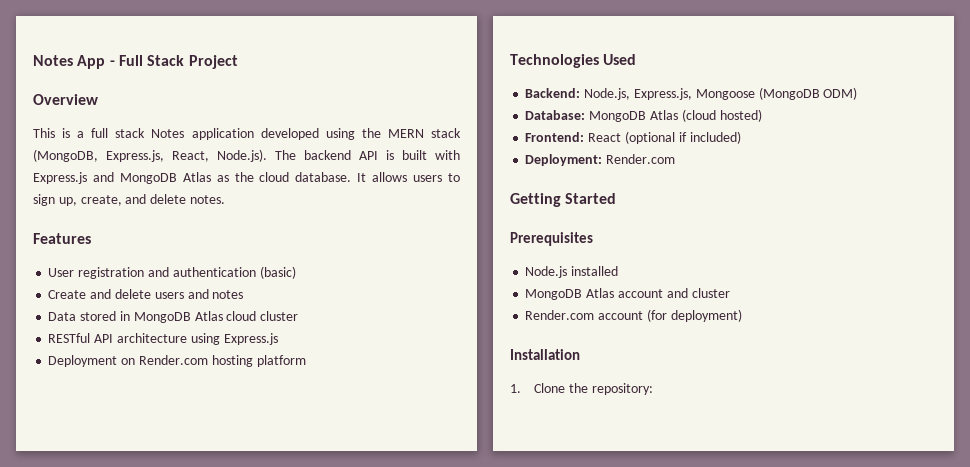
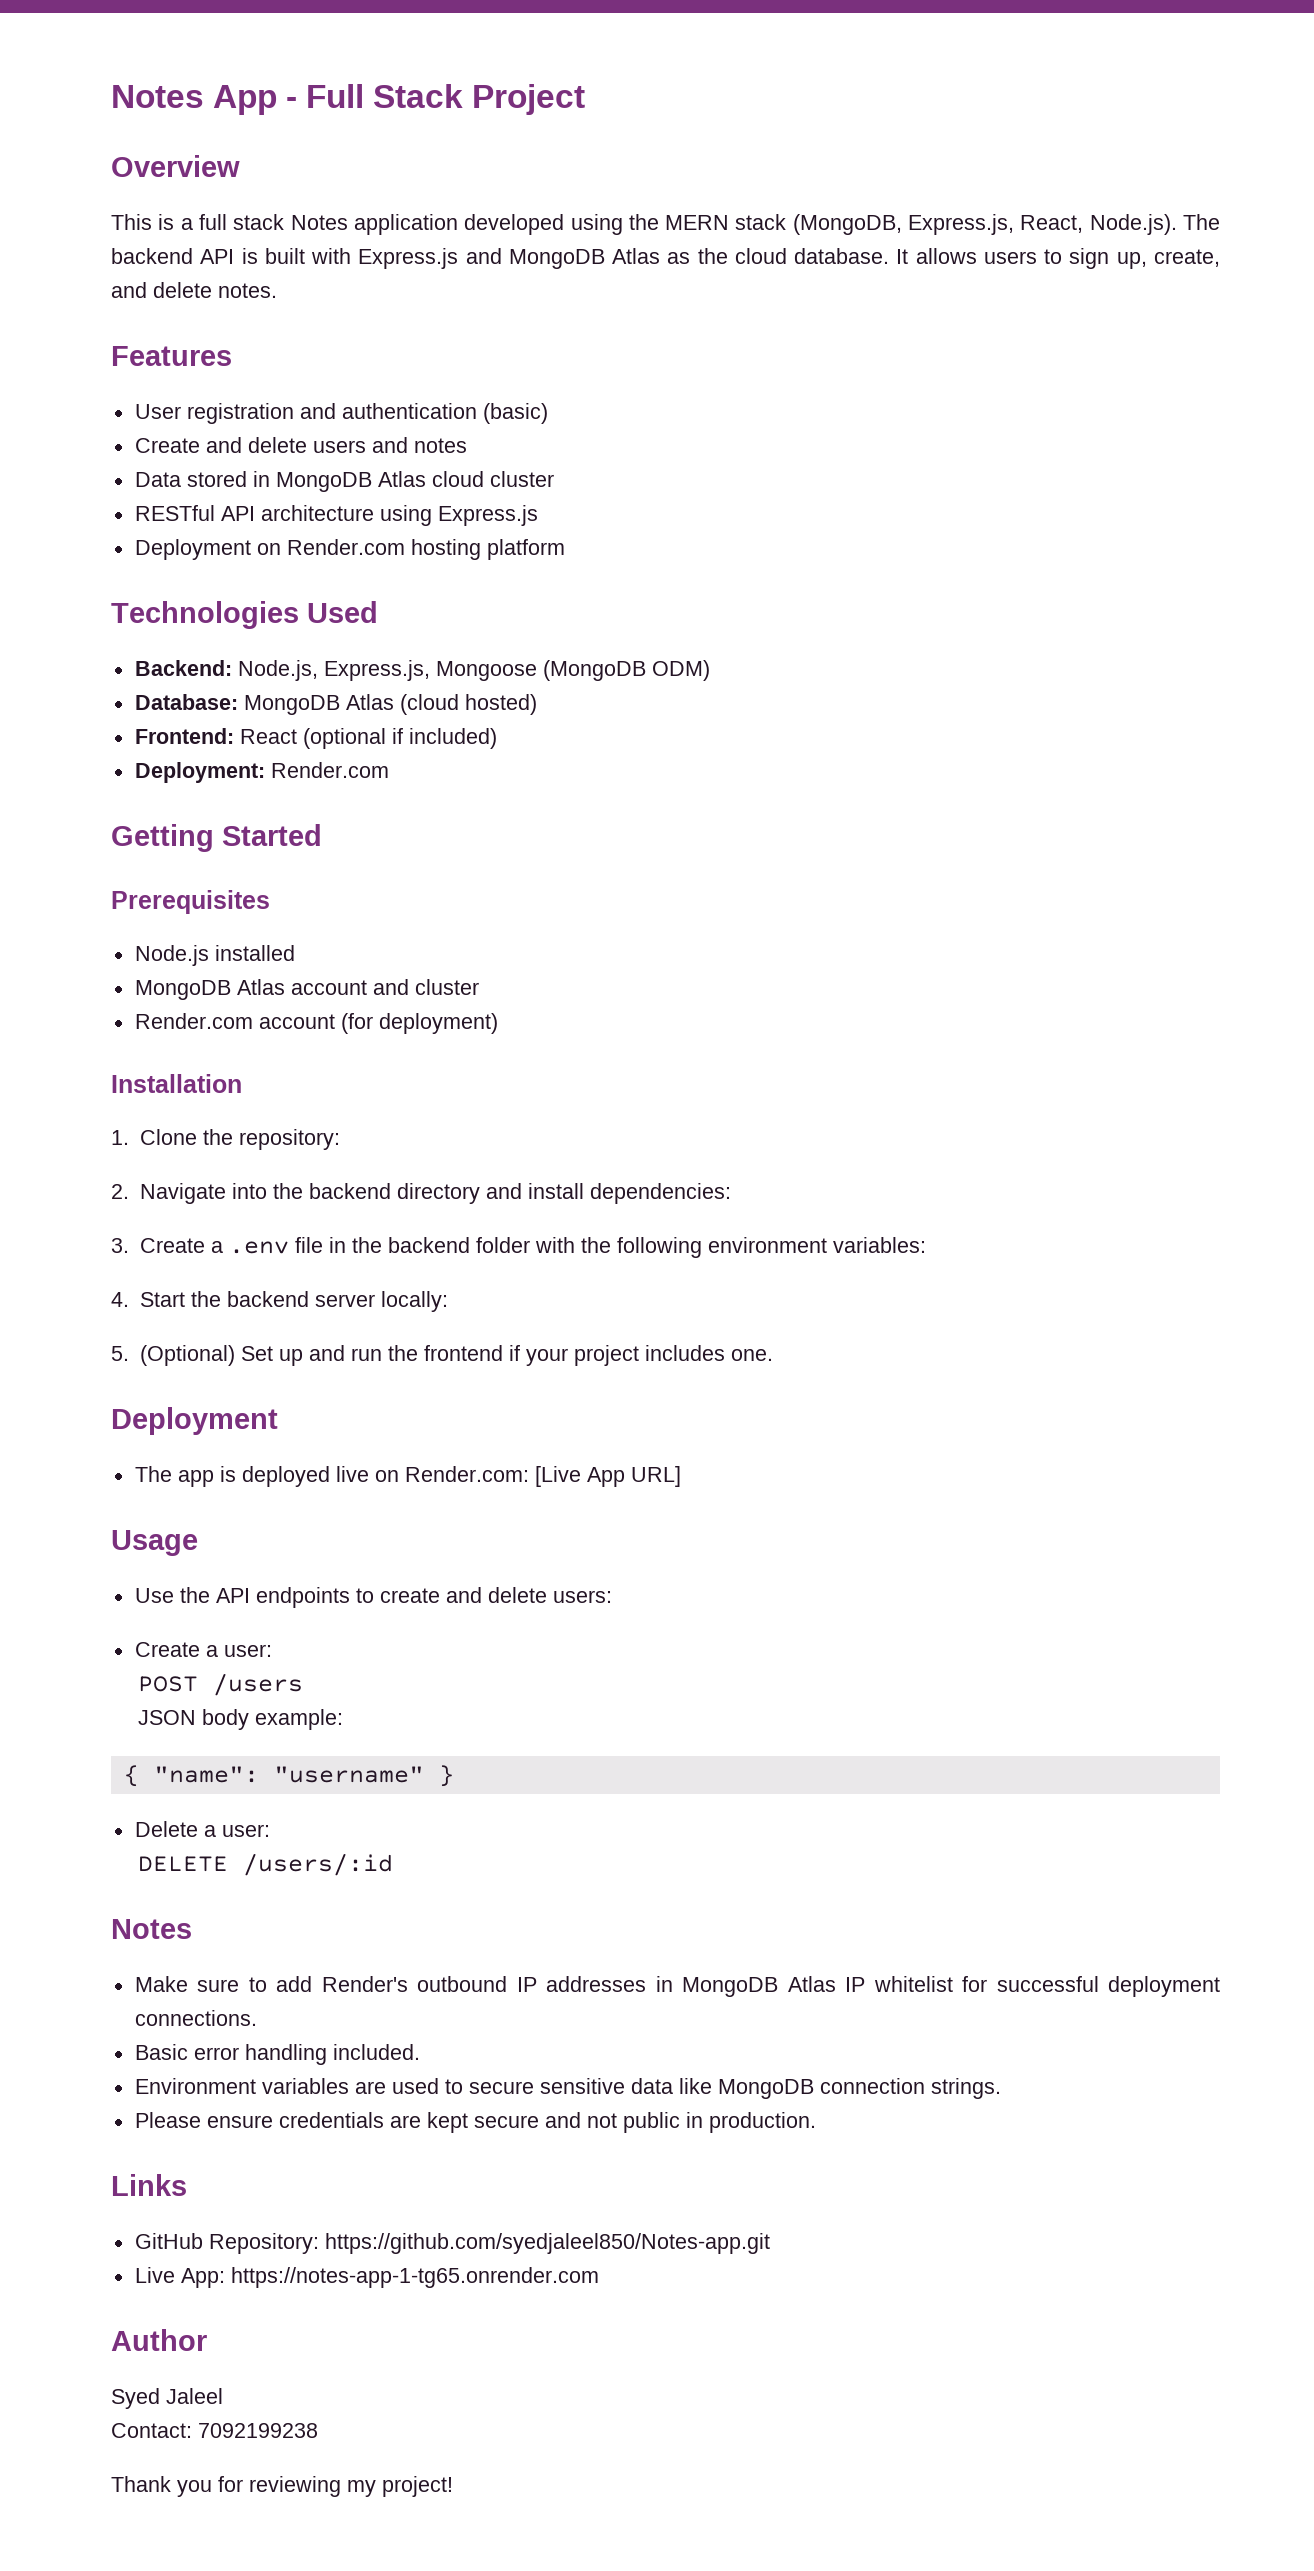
+ 2. Navigate into the backend directory and install dependencies:
+ 3. Create a .env file in the backend folder with the following environment variables:
+ 4. Start the backend server locally:
+ 5. (Optional) Set up and run the frontend if your project includes one.
+ Deployment
+ The app is deployed live on Render.com: [Live App URL]
+ Usage
+ Use the API endpoints to create and delete users:
+ Create a user:
+ POST /users
+ JSON body example:
+ { "name": "username" }
+ Delete a user:
+ DELETE /users/:id
+ Notes
+ Make sure to add Render's outbound IP addresses in MongoDB Atlas IP whitelist for successful deployment connections.
+ Basic error handling included.
+ Environment variables are used to secure sensitive data like MongoDB connection strings.
+ Please ensure credentials are kept secure and not public in production.
+ Links
+ GitHub Repository: https://github.com/syedjaleel850/Notes-app.git
+ Live App: https://notes-app-1-tg65.onrender.com
+ Author
+ Syed Jaleel
+ Contact: 7092199238
+ Thank you for reviewing my project!

